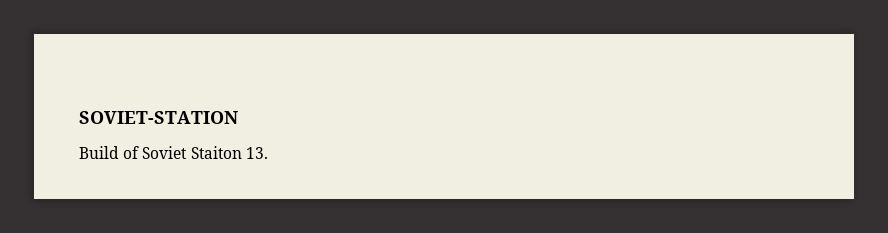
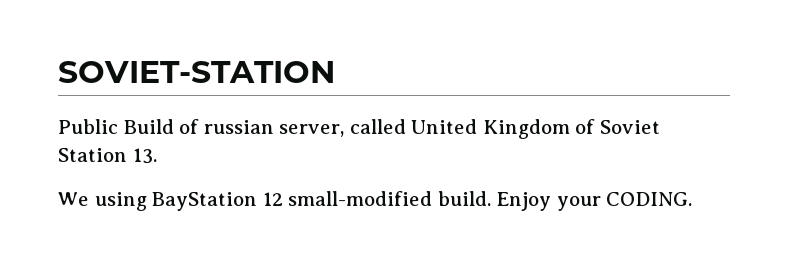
- Build of Soviet Staiton 13.
+ Public Build of russian server, called United Kingdom of Soviet Station 13.
+ We using BayStation 12 small-modified build. Enjoy your CODING.

